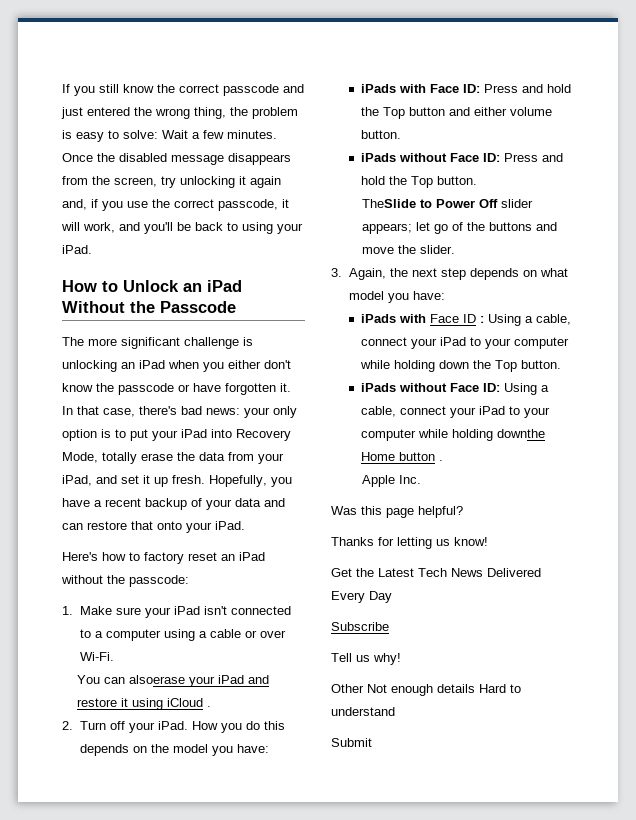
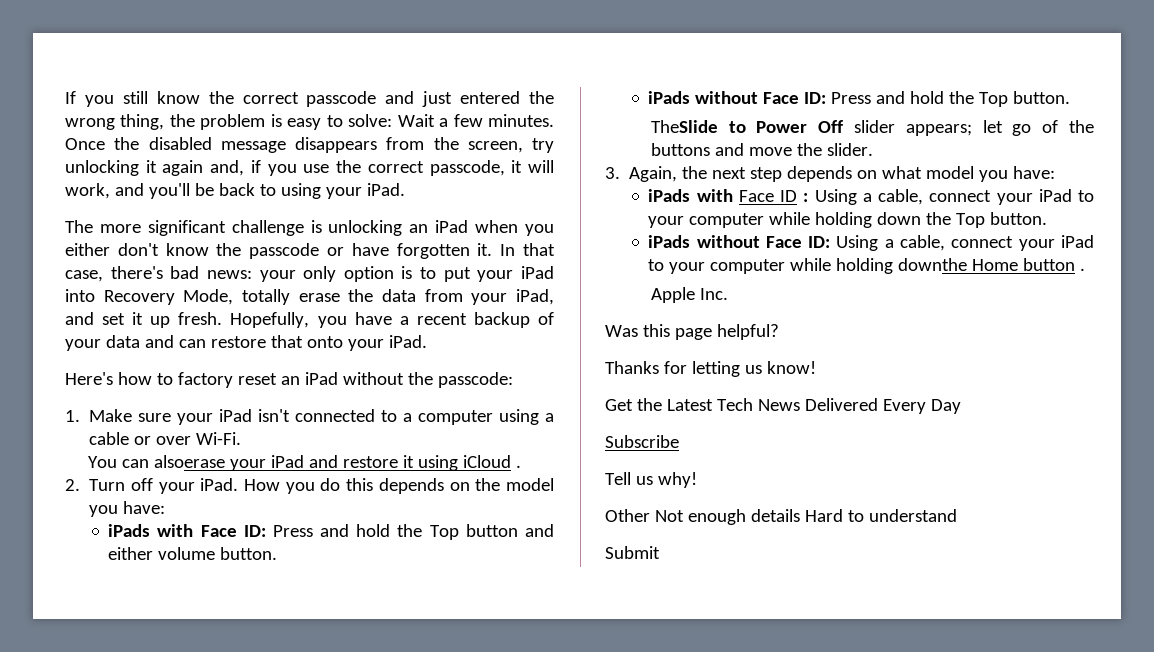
- How to Unlock an iPad Without the Passcode

